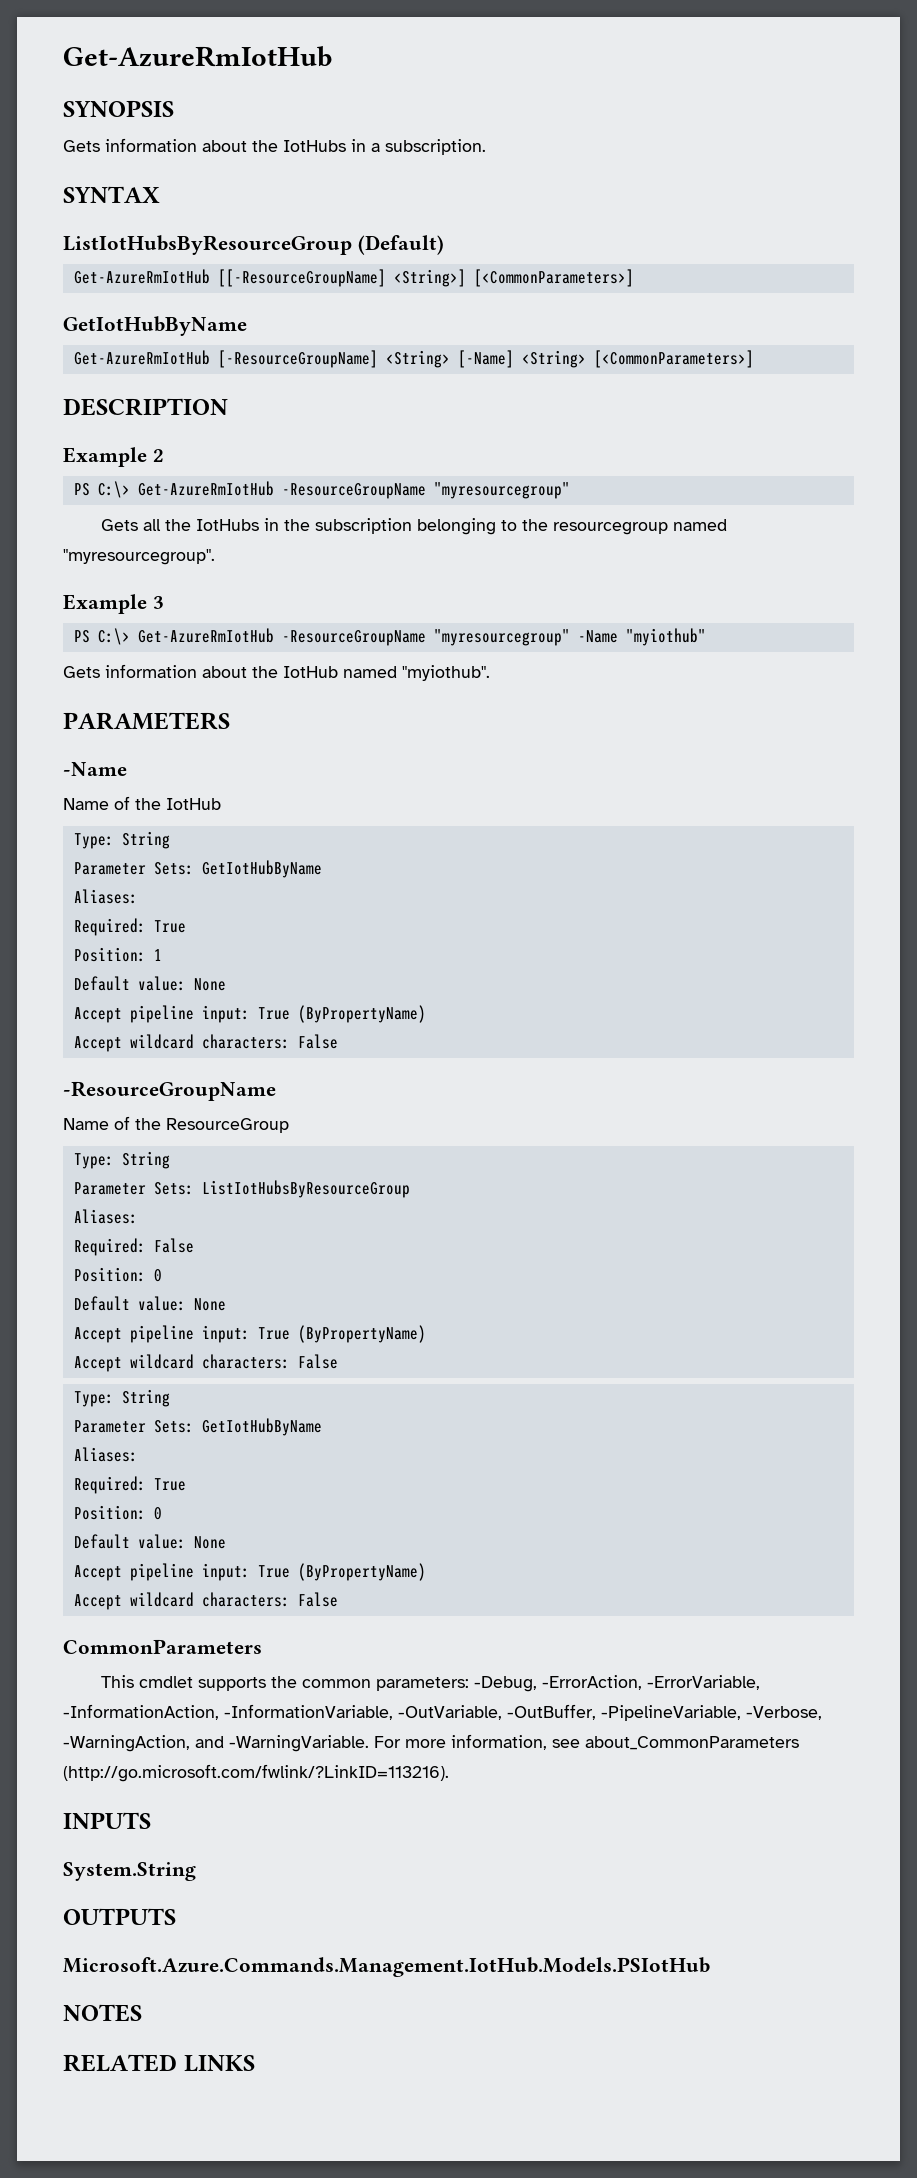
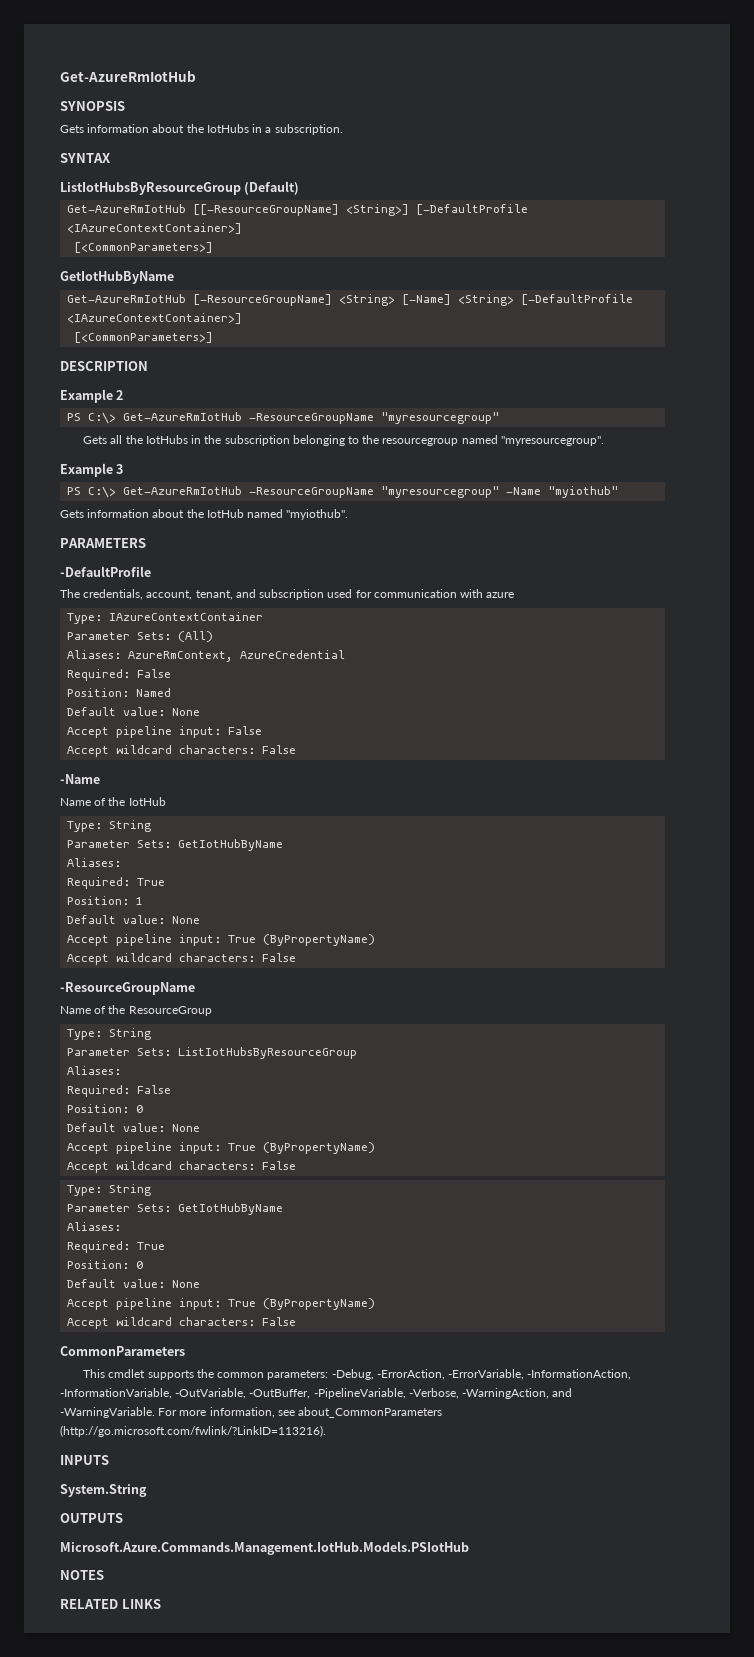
- Get-AzureRmIotHub [[-ResourceGroupName] <String>] [<CommonParameters>]
+ Get-AzureRmIotHub [[-ResourceGroupName] <String>] [-DefaultProfile <IAzureContextContainer>]
+ [<CommonParameters>]
- Get-AzureRmIotHub [-ResourceGroupName] <String> [-Name] <String> [<CommonParameters>]
+ Get-AzureRmIotHub [-ResourceGroupName] <String> [-Name] <String> [-DefaultProfile <IAzureContextContainer>]
+ [<CommonParameters>]
+ -DefaultProfile
+ The credentials, account, tenant, and subscription used for communication with azure
+ Type: IAzureContextContainer
+ Parameter Sets: (All)
+ Aliases: AzureRmContext, AzureCredential
+ Required: False
+ Position: Named
+ Default value: None
+ Accept pipeline input: False
+ Accept wildcard characters: False

